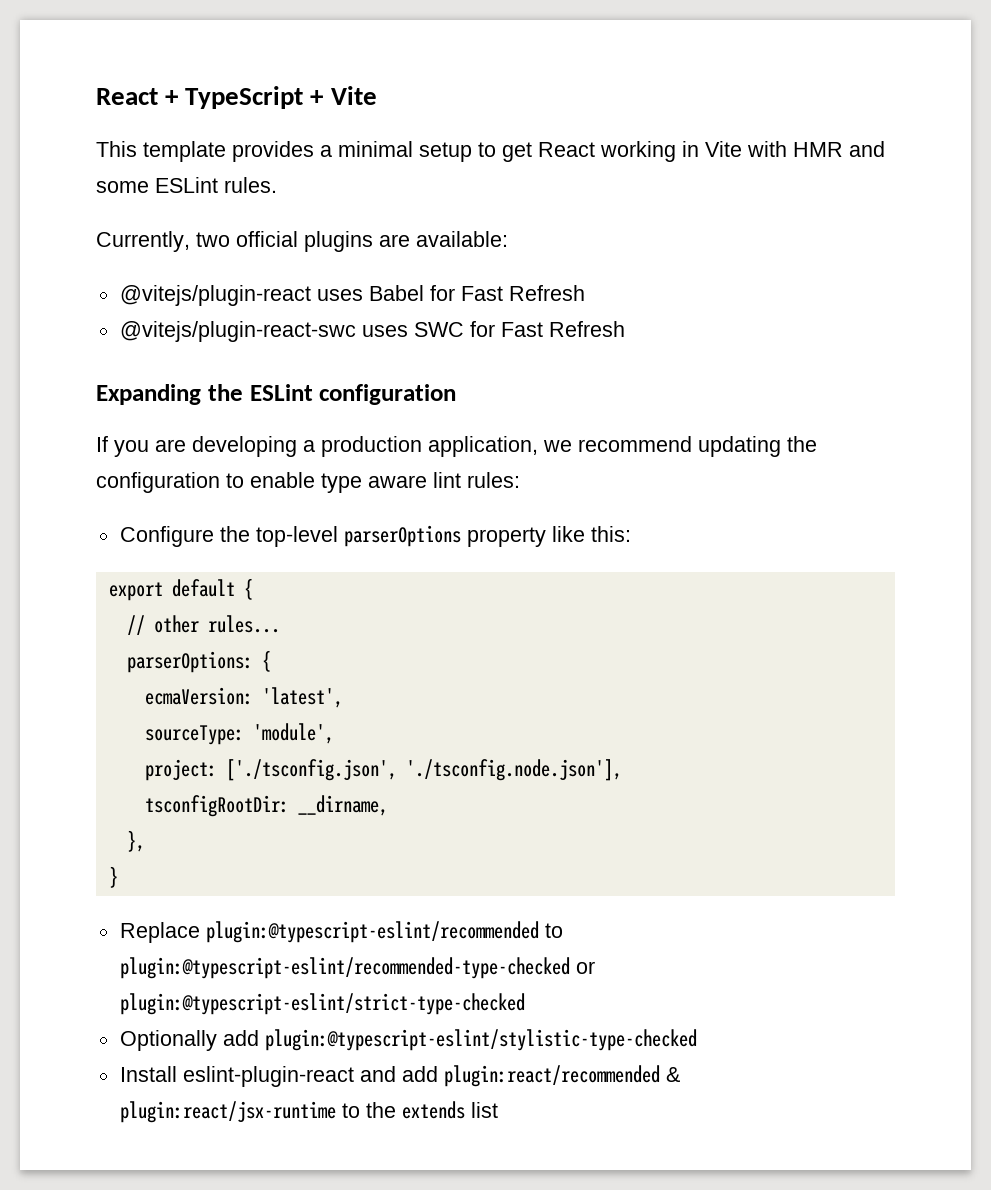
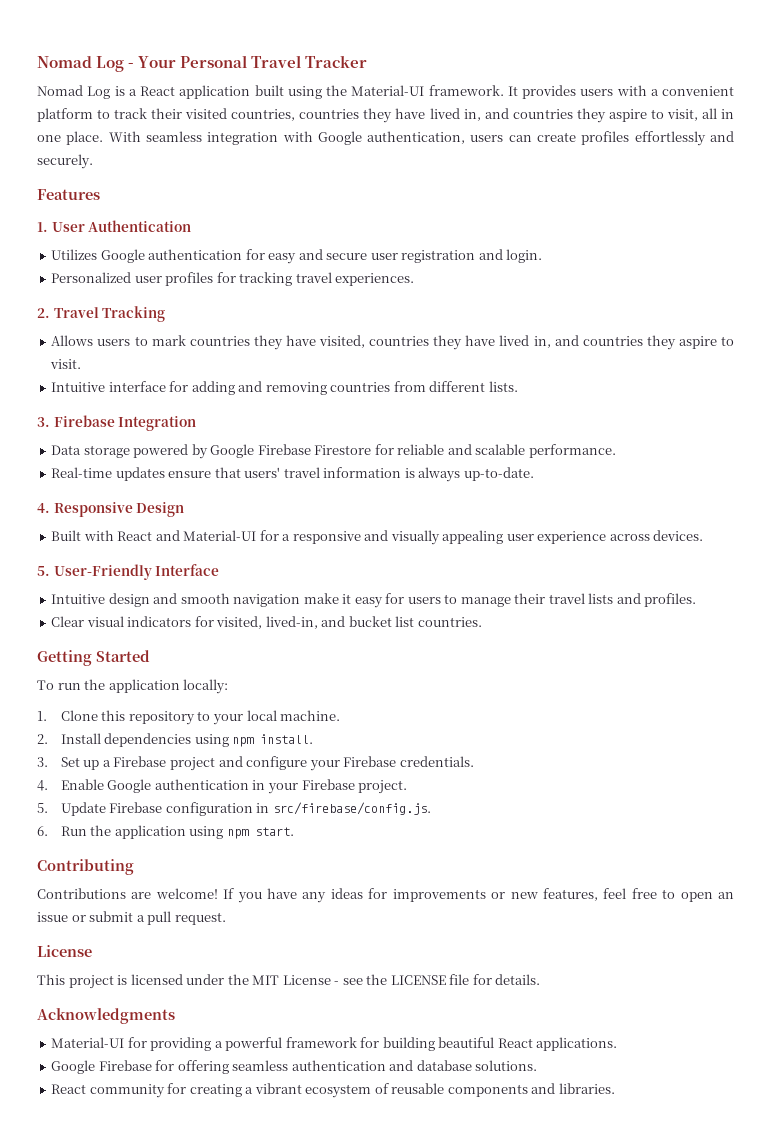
- React + TypeScript + Vite
- This template provides a minimal setup to get React working in Vite with HMR and some ESLint rules.
- Currently, two official plugins are available:
- @vitejs/plugin-react uses Babel for Fast Refresh
- @vitejs/plugin-react-swc uses SWC for Fast Refresh
- Expanding the ESLint configuration
- If you are developing a production application, we recommend updating the configuration to enable type aware lint rules:
- Configure the top-level parserOptions property like this:
- export default {
- // other rules...
- parserOptions: {
- ecmaVersion: 'latest',
- sourceType: 'module',
- project: ['./tsconfig.json', './tsconfig.node.json'],
- tsconfigRootDir: __dirname,
- },
- }
- Replace plugin:@typescript-eslint/recommended to plugin:@typescript-eslint/recommended-type-checked or plugin:@typescript-eslint/strict-type-checked
- Optionally add plugin:@typescript-eslint/stylistic-type-checked
- Install eslint-plugin-react and add plugin:react/recommended & plugin:react/jsx-runtime to the extends list
+ Nomad Log - Your Personal Travel Tracker
+ Nomad Log is a React application built using the Material-UI framework. It provides users with a convenient platform to track their visited countries, countries they have lived in, and countries they aspire to visit, all in one place. With seamless integration with Google authentication, users can create profiles effortlessly and securely.
+ Features
+ 1. User Authentication
+ Utilizes Google authentication for easy and secure user registration and login.
+ Personalized user profiles for tracking travel experiences.
+ 2. Travel Tracking
+ Allows users to mark countries they have visited, countries they have lived in, and countries they aspire to visit.
+ Intuitive interface for adding and removing countries from different lists.
+ 3. Firebase Integration
+ Data storage powered by Google Firebase Firestore for reliable and scalable performance.
+ Real-time updates ensure that users' travel information is always up-to-date.
+ 4. Responsive Design
+ Built with React and Material-UI for a responsive and visually appealing user experience across devices.
+ 5. User-Friendly Interface
+ Intuitive design and smooth navigation make it easy for users to manage their travel lists and profiles.
+ Clear visual indicators for visited, lived-in, and bucket list countries.
+ Getting Started
+ To run the application locally:
+ 1. Clone this repository to your local machine.
+ 2. Install dependencies using npm install.
+ 3. Set up a Firebase project and configure your Firebase credentials.
+ 4. Enable Google authentication in your Firebase project.
+ 5. Update Firebase configuration in src/firebase/config.js.
+ 6. Run the application using npm start.
+ Contributing
+ Contributions are welcome! If you have any ideas for improvements or new features, feel free to open an issue or submit a pull request.
+ License
+ This project is licensed under the MIT License - see the LICENSE file for details.
+ Acknowledgments
+ Material-UI for providing a powerful framework for building beautiful React applications.
+ Google Firebase for offering seamless authentication and database solutions.
+ React community for creating a vibrant ecosystem of reusable components and libraries.

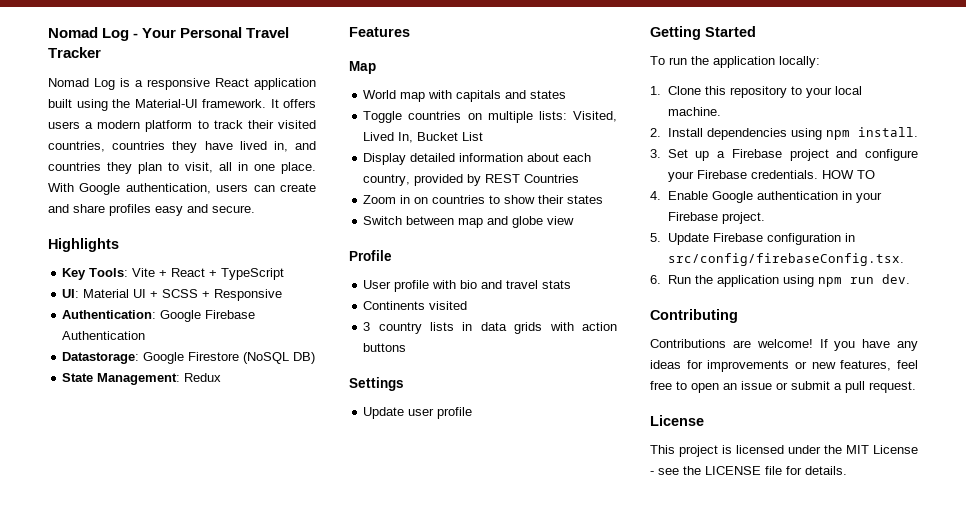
- Nomad Log is a React application built using the Material-UI framework.
+ Nomad Log is a responsive React application built using the Material-UI framework.
- It provides users with a convenient platform to track their visited countries, countries they have lived in, and countries they aspire to visit, all in one place.
+ It offers users a modern platform to track their visited countries, countries they have lived in, and countries they plan to visit, all in one place.
- With seamless integration with Google authentication, users can create profiles effortlessly and securely.
+ With Google authentication, users can create and share profiles easy and secure.
+ Highlights
+ Key Tools: Vite + React + TypeScript
+ UI: Material UI + SCSS + Responsive
+ Authentication: Google Firebase Authentication
+ Datastorage: Google Firestore (NoSQL DB)
+ State Management: Redux
  Features
- 1. User Authentication
- Utilizes Google authentication for easy and secure user registration and login.
- Personalized user profiles for tracking travel experiences.
- 2. Travel Tracking
- Allows users to mark countries they have visited, countries they have lived in, and countries they aspire to visit.
- Intuitive interface for adding and removing countries from different lists.
- 3. Firebase Integration
- Data storage powered by Google Firebase Firestore for reliable and scalable performance.
- Real-time updates ensure that users' travel information is always up-to-date.
- 4. Responsive Design
- Built with React and Material-UI for a responsive and visually appealing user experience across devices.
- 5. User-Friendly Interface
- Intuitive design and smooth navigation make it easy for users to manage their travel lists and profiles.
- Clear visual indicators for visited, lived-in, and bucket list countries.
+ Map
+ World map with capitals and states
+ Toggle countries on multiple lists: Visited, Lived In, Bucket List
+ Display detailed information about each country, provided by REST Countries
+ Zoom in on countries to show their states
+ Switch between map and globe view
+ Profile
+ User profile with bio and travel stats
+ Continents visited
+ 3 country lists in data grids with action buttons
+ Settings
+ Update user profile
+ HOW TO
- 5. Update Firebase configuration in src/firebase/config.js.
+ 5. Update Firebase configuration in src/config/firebaseConfig.tsx.
- 6. Run the application using npm start.
+ 6. Run the application using npm run dev.
- Acknowledgments
- Material-UI for providing a powerful framework for building beautiful React applications.
- Google Firebase for offering seamless authentication and database solutions.
- React community for creating a vibrant ecosystem of reusable components and libraries.

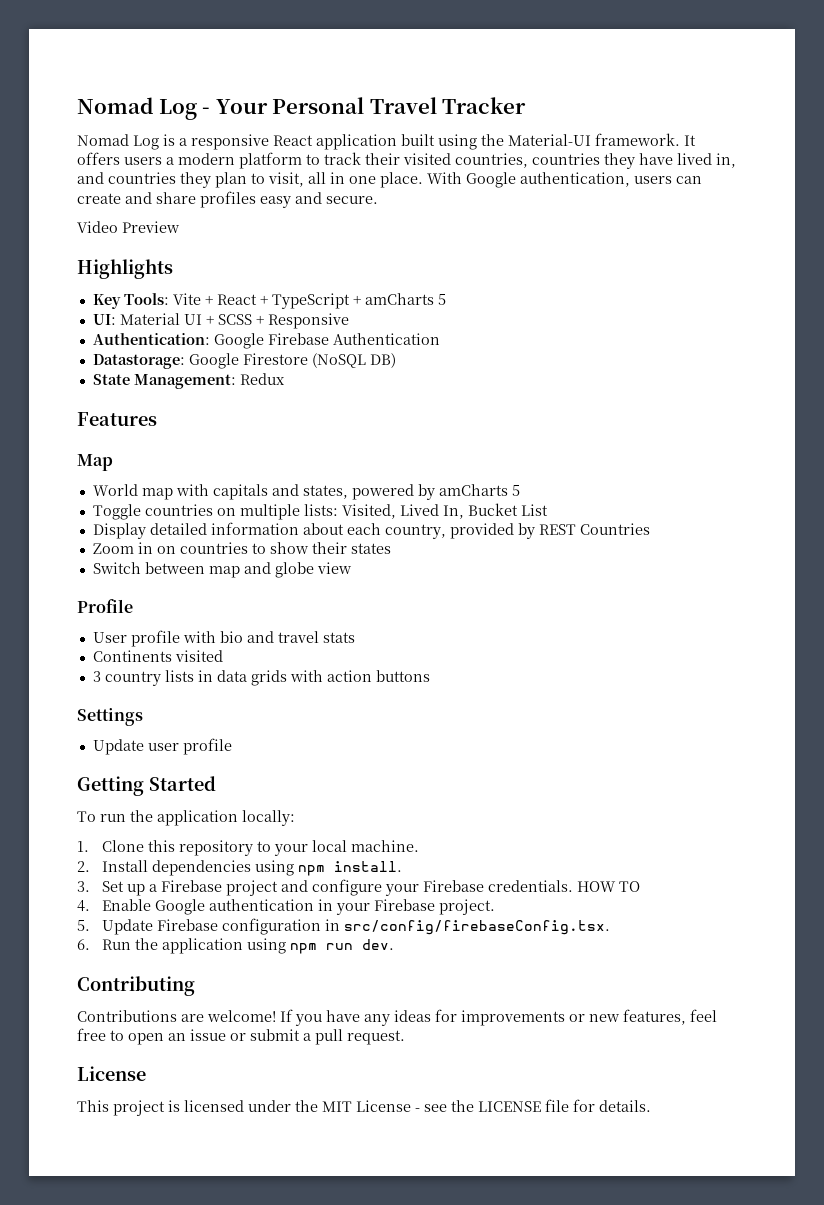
+ Video Preview
- Key Tools: Vite + React + TypeScript
+ Key Tools: Vite + React + TypeScript + amCharts 5
- World map with capitals and states
+ World map with capitals and states, powered by amCharts 5

